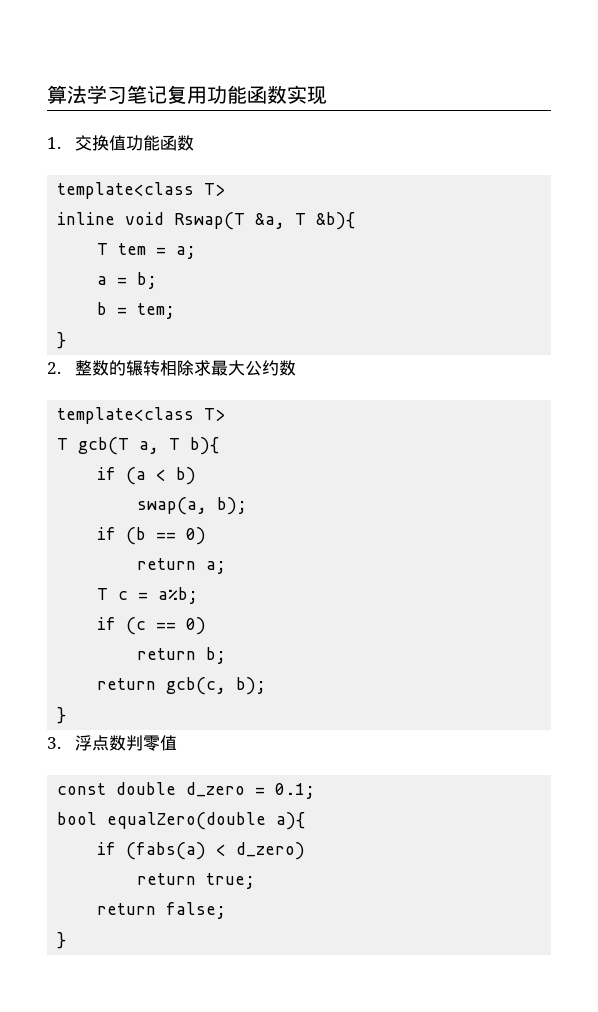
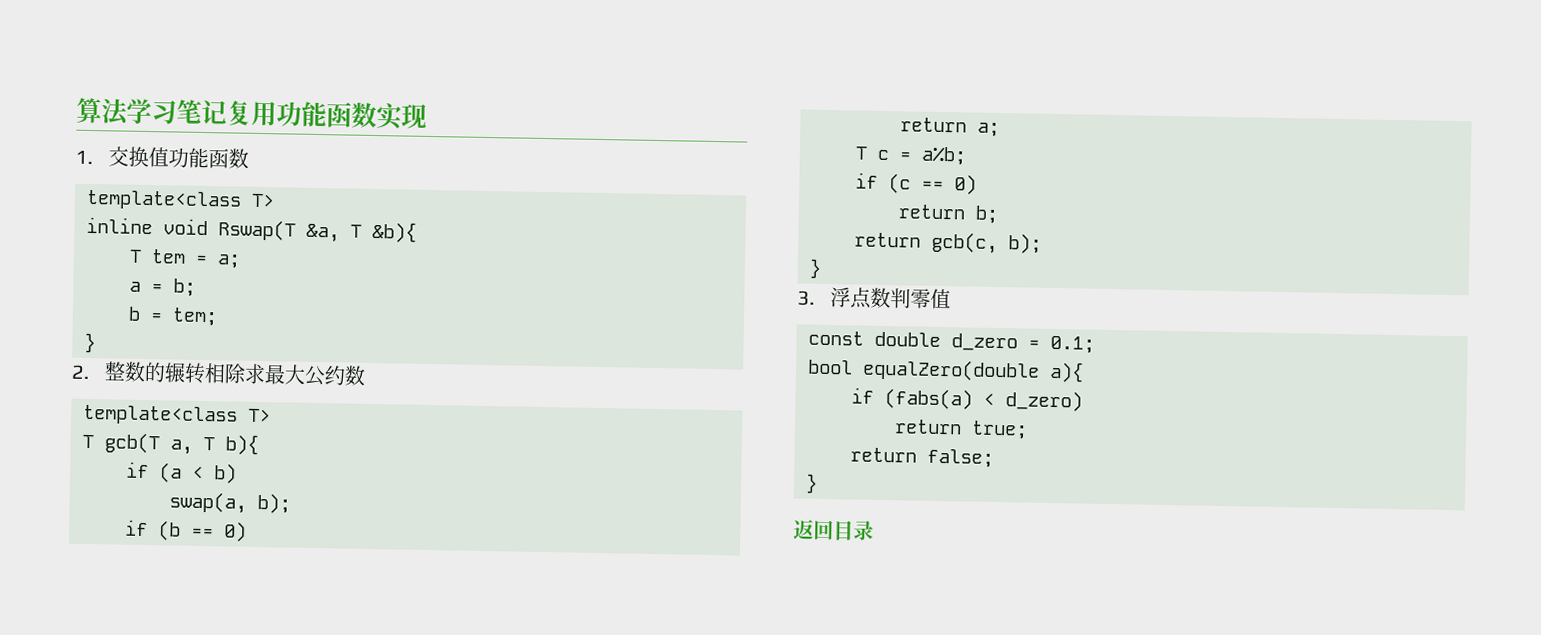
+ 返回目录

